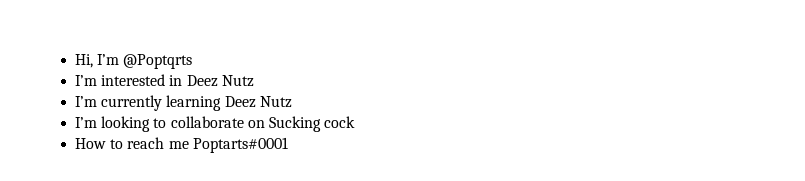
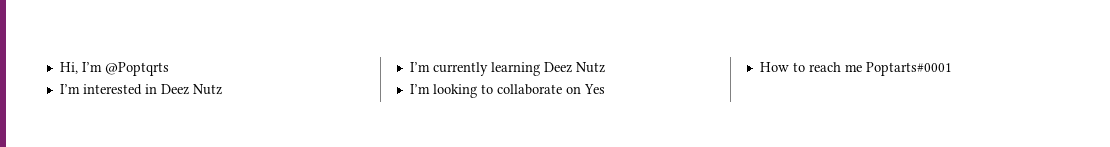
- I’m looking to collaborate on Sucking cock
+ I’m looking to collaborate on Yes

